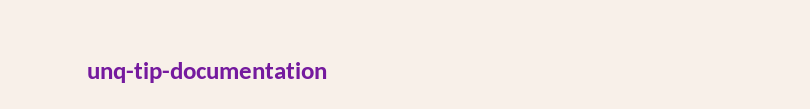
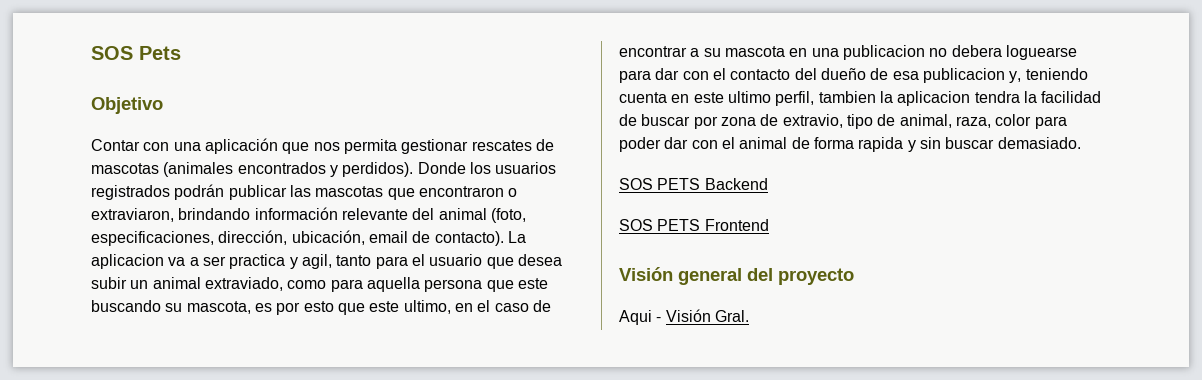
- unq-tip-documentation
+ SOS Pets
+ Objetivo
+ Contar con una aplicación que nos permita gestionar rescates de mascotas (animales encontrados y perdidos). Donde los usuarios registrados podrán publicar las mascotas que encontraron o extraviaron, brindando información relevante del animal (foto, especificaciones, dirección, ubicación, email de contacto). La aplicacion va a ser practica y agil, tanto para el usuario que desea subir un animal extraviado, como para aquella persona que este buscando su mascota, es por esto que este ultimo, en el caso de encontrar a su mascota en una publicacion no debera loguearse para dar con el contacto del dueño de esa publicacion y, teniendo cuenta en este ultimo perfil, tambien la aplicacion tendra la facilidad de buscar por zona de extravio, tipo de animal, raza, color para poder dar con el animal de forma rapida y sin buscar demasiado.
+ SOS PETS Backend
+ SOS PETS Frontend
+ Visión general del proyecto
+ Aqui - Visión Gral.

